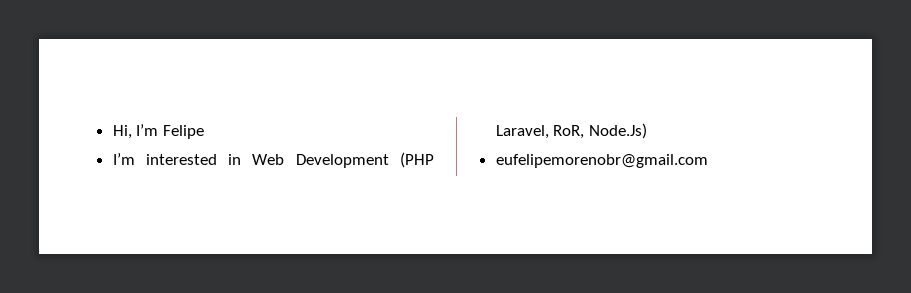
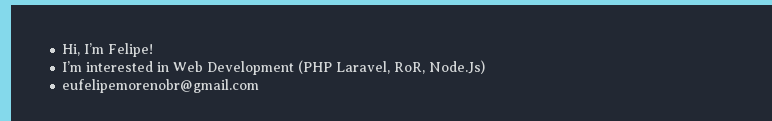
- Hi, I’m Felipe
+ Hi, I’m Felipe!

